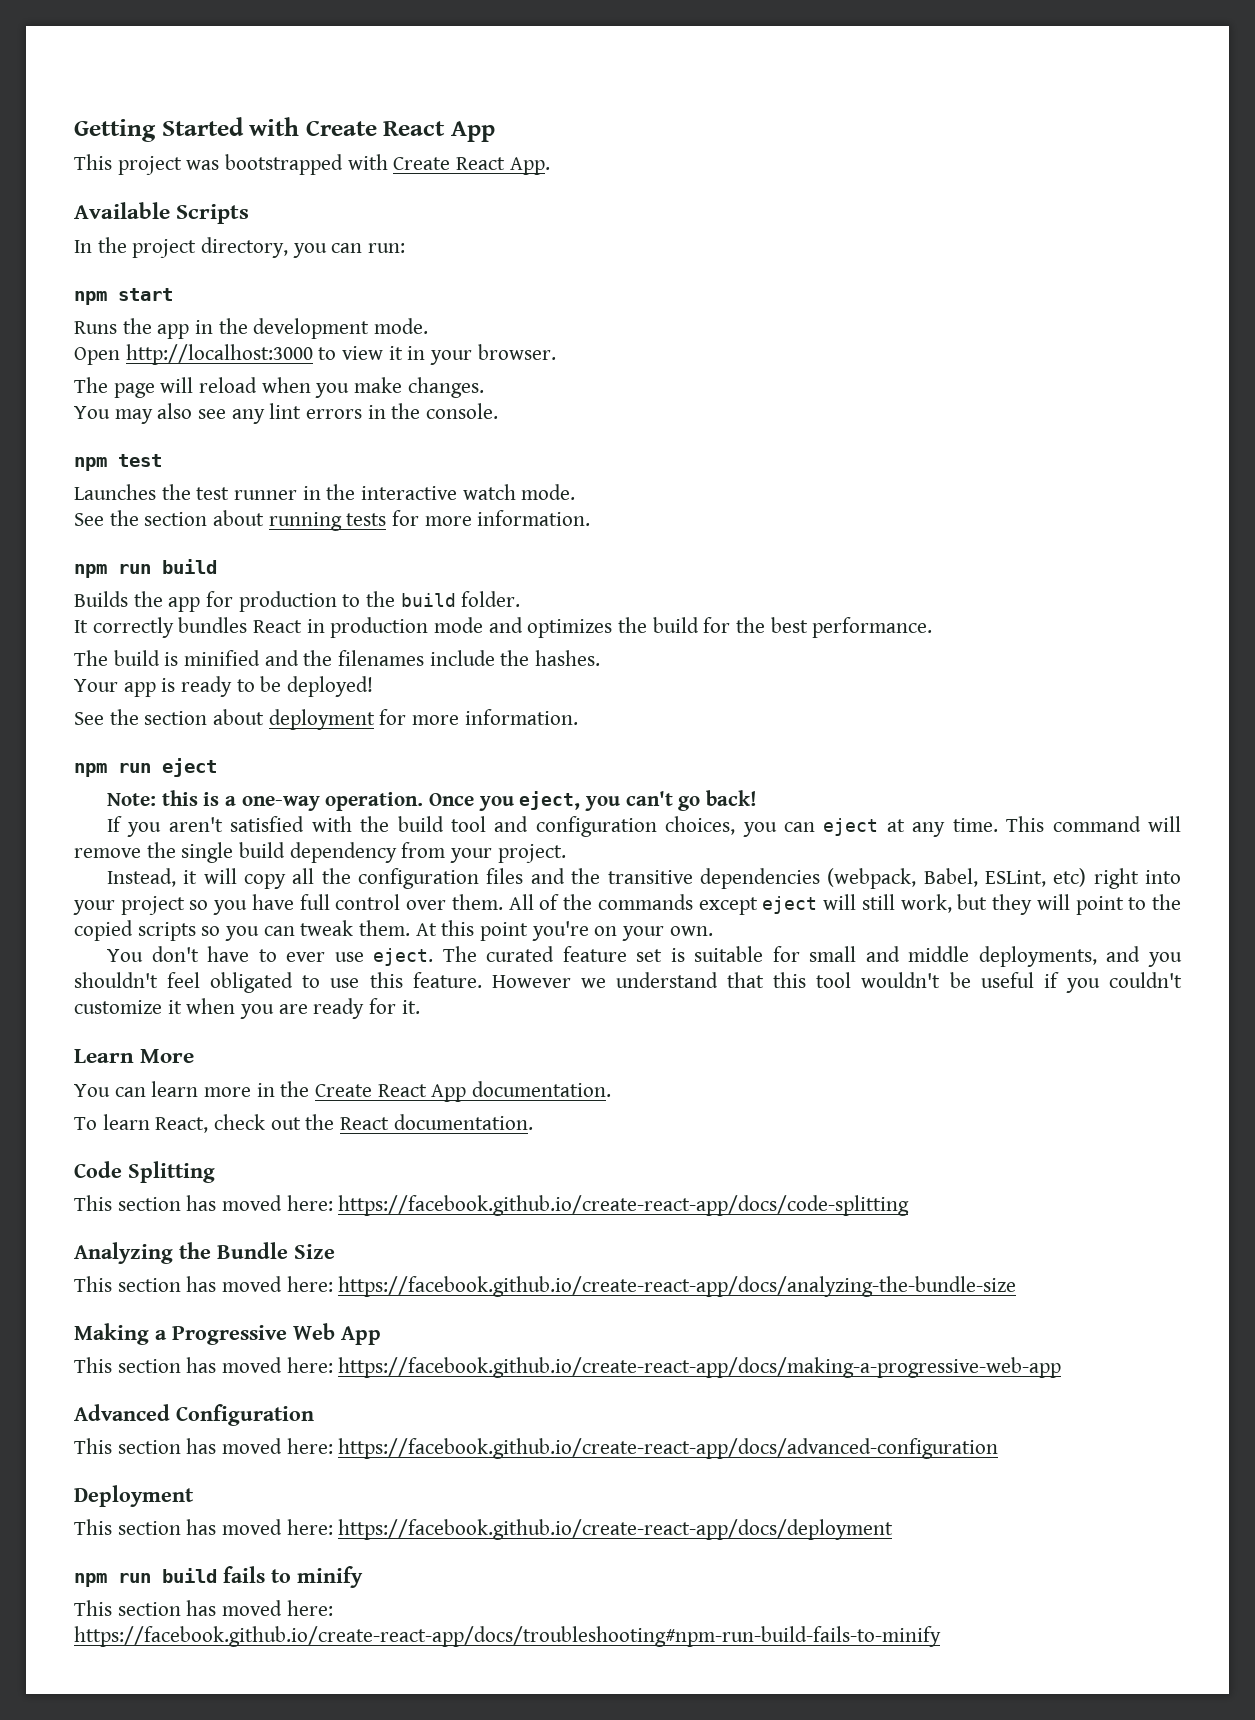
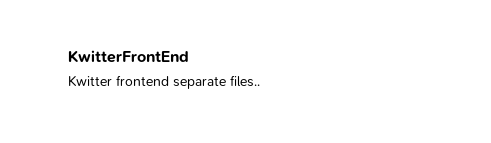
- Getting Started with Create React App
- This project was bootstrapped with Create React App.
- Available Scripts
- In the project directory, you can run:
- npm start
- Runs the app in the development mode.
- Open http://localhost:3000 to view it in your browser.
- The page will reload when you make changes.
- You may also see any lint errors in the console.
- npm test
- Launches the test runner in the interactive watch mode.
- See the section about running tests for more information.
- npm run build
- Builds the app for production to the build folder.
- It correctly bundles React in production mode and optimizes the build for the best performance.
- The build is minified and the filenames include the hashes.
- Your app is ready to be deployed!
- See the section about deployment for more information.
- npm run eject
- Note: this is a one-way operation. Once you eject, you can't go back!
- If you aren't satisfied with the build tool and configuration choices, you can eject at any time. This command will remove the single build dependency from your project.
- Instead, it will copy all the configuration files and the transitive dependencies (webpack, Babel, ESLint, etc) right into your project so you have full control over them. All of the commands except eject will still work, but they will point to the copied scripts so you can tweak them. At this point you're on your own.
- You don't have to ever use eject. The curated feature set is suitable for small and middle deployments, and you shouldn't feel obligated to use this feature. However we understand that this tool wouldn't be useful if you couldn't customize it when you are ready for it.
- Learn More
- You can learn more in the Create React App documentation.
- To learn React, check out the React documentation.
- Code Splitting
- This section has moved here: https://facebook.github.io/create-react-app/docs/code-splitting
- Analyzing the Bundle Size
- This section has moved here: https://facebook.github.io/create-react-app/docs/analyzing-the-bundle-size
- Making a Progressive Web App
- This section has moved here: https://facebook.github.io/create-react-app/docs/making-a-progressive-web-app
- Advanced Configuration
- This section has moved here: https://facebook.github.io/create-react-app/docs/advanced-configuration
- Deployment
- This section has moved here: https://facebook.github.io/create-react-app/docs/deployment
- npm run build fails to minify
- This section has moved here: https://facebook.github.io/create-react-app/docs/troubleshooting#npm-run-build-fails-to-minify
+ KwitterFrontEnd
+ Kwitter frontend separate files..

